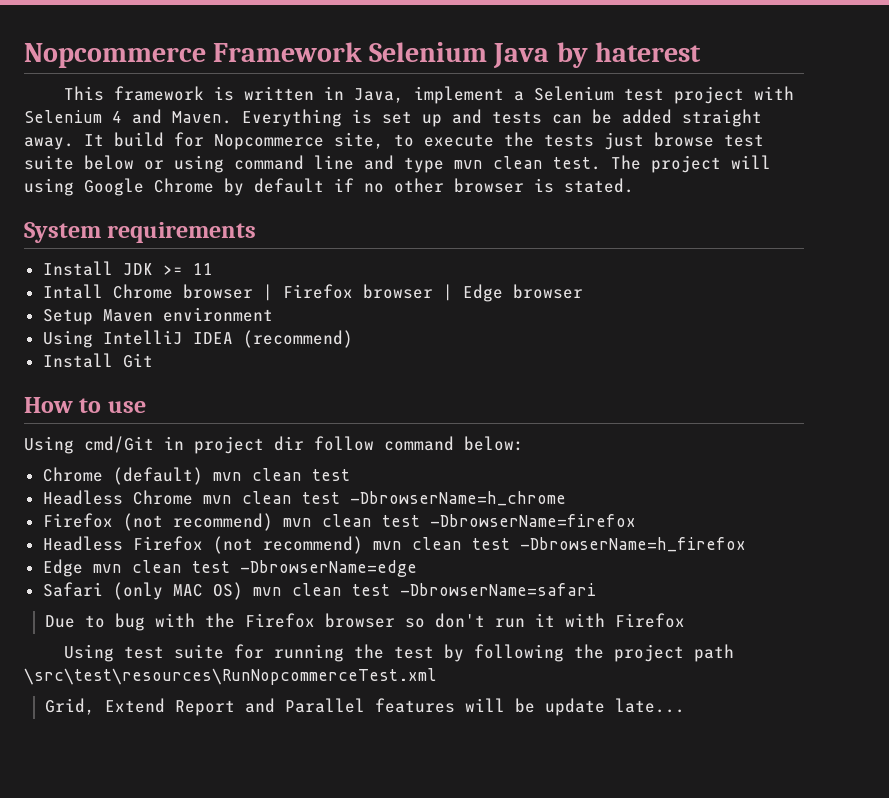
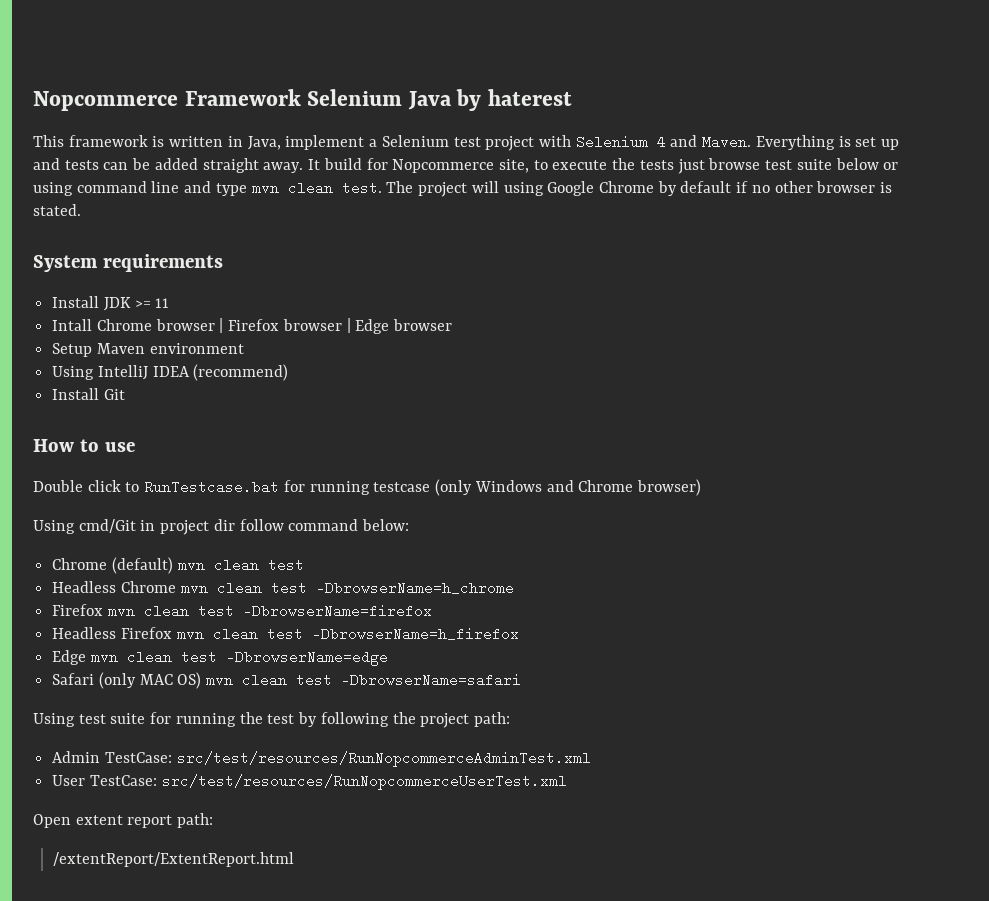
+ Double click to RunTestcase.bat for running testcase (only Windows and Chrome browser)
- Firefox (not recommend) mvn clean test -DbrowserName=firefox
+ Firefox mvn clean test -DbrowserName=firefox
- Headless Firefox (not recommend) mvn clean test -DbrowserName=h_firefox
+ Headless Firefox mvn clean test -DbrowserName=h_firefox
- Due to bug with the Firefox browser so don't run it with Firefox
- Using test suite for running the test by following the project path \src\test\resources\RunNopcommerceTest.xml
- Grid, Extend Report and Parallel features will be update late...
+ Using test suite for running the test by following the project path:
+ Admin TestCase: src/test/resources/RunNopcommerceAdminTest.xml
+ User TestCase: src/test/resources/RunNopcommerceUserTest.xml
+ Open extent report path:
+ /extentReport/ExtentReport.html

